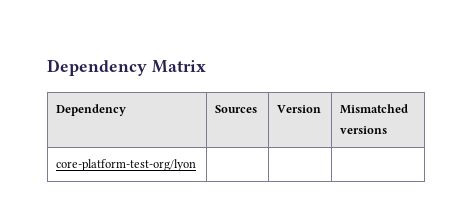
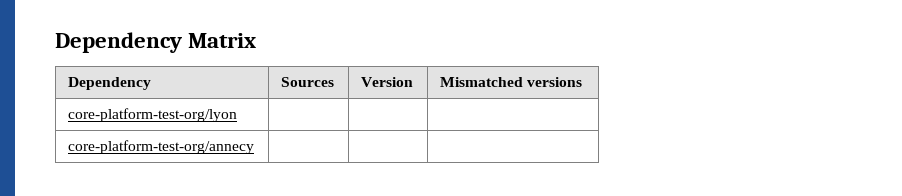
+ core-platform-test-org/annecy | | |

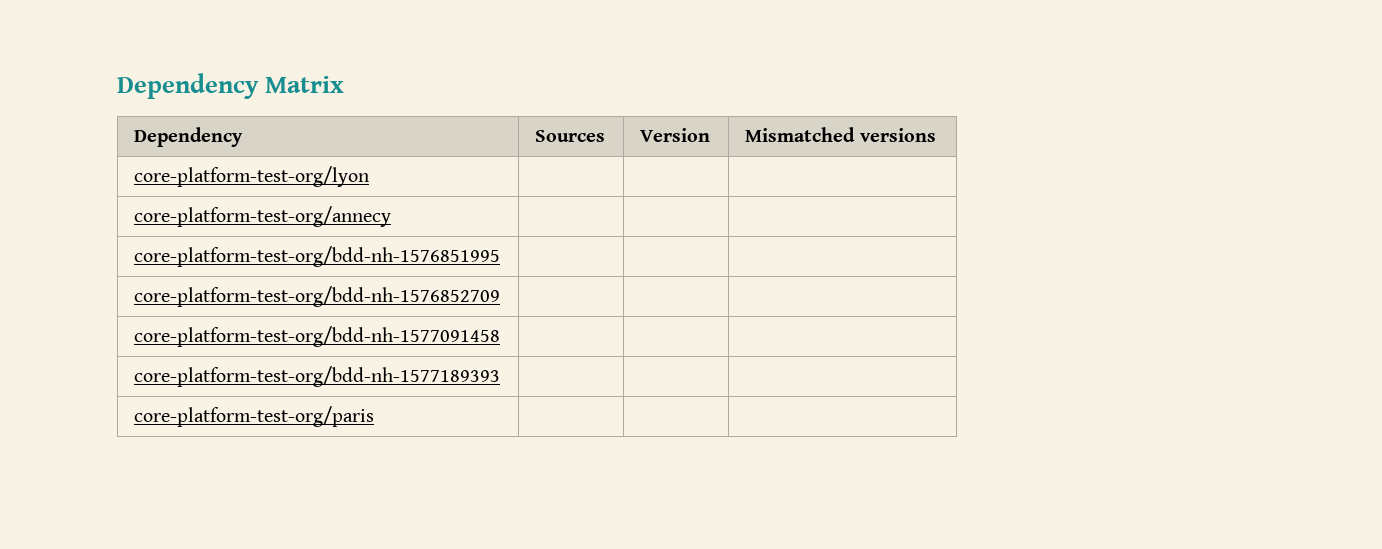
+ core-platform-test-org/bdd-nh-1576851995 | | |
+ core-platform-test-org/bdd-nh-1576852709 | | |
+ core-platform-test-org/bdd-nh-1577091458 | | |
+ core-platform-test-org/bdd-nh-1577189393 | | |
+ core-platform-test-org/paris | | |

